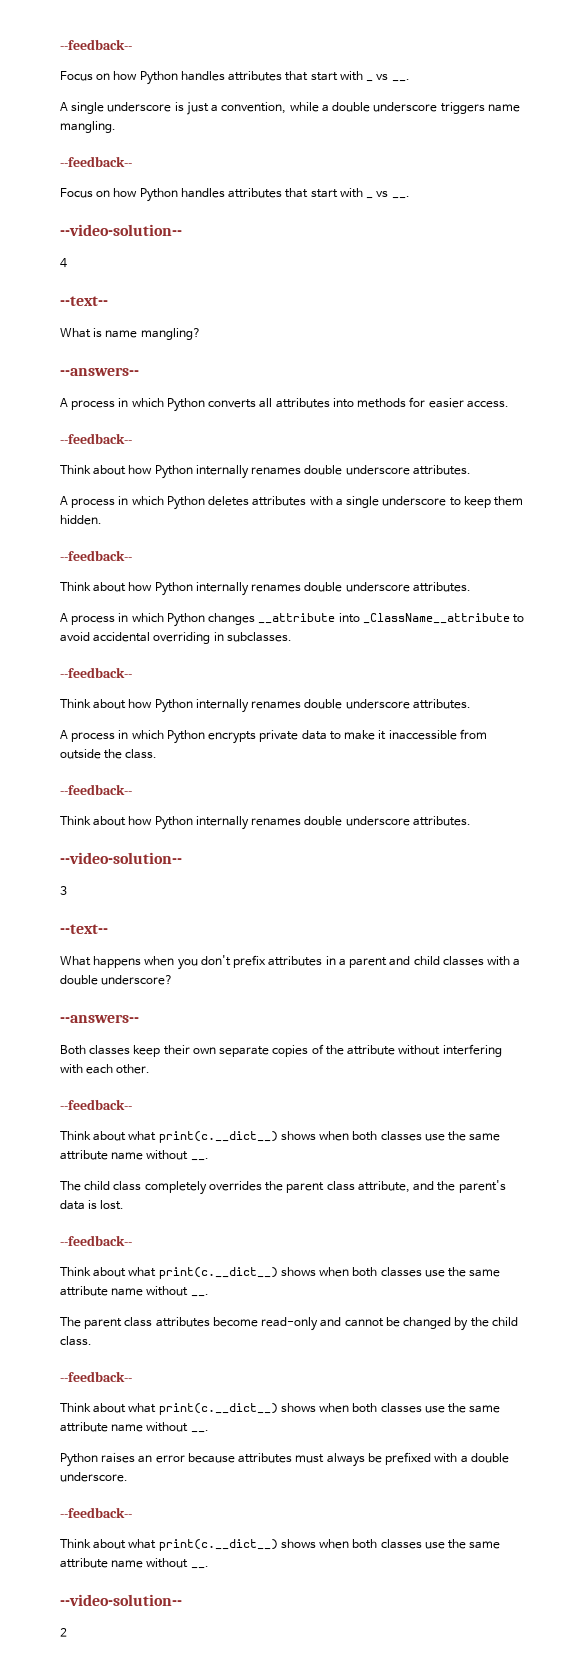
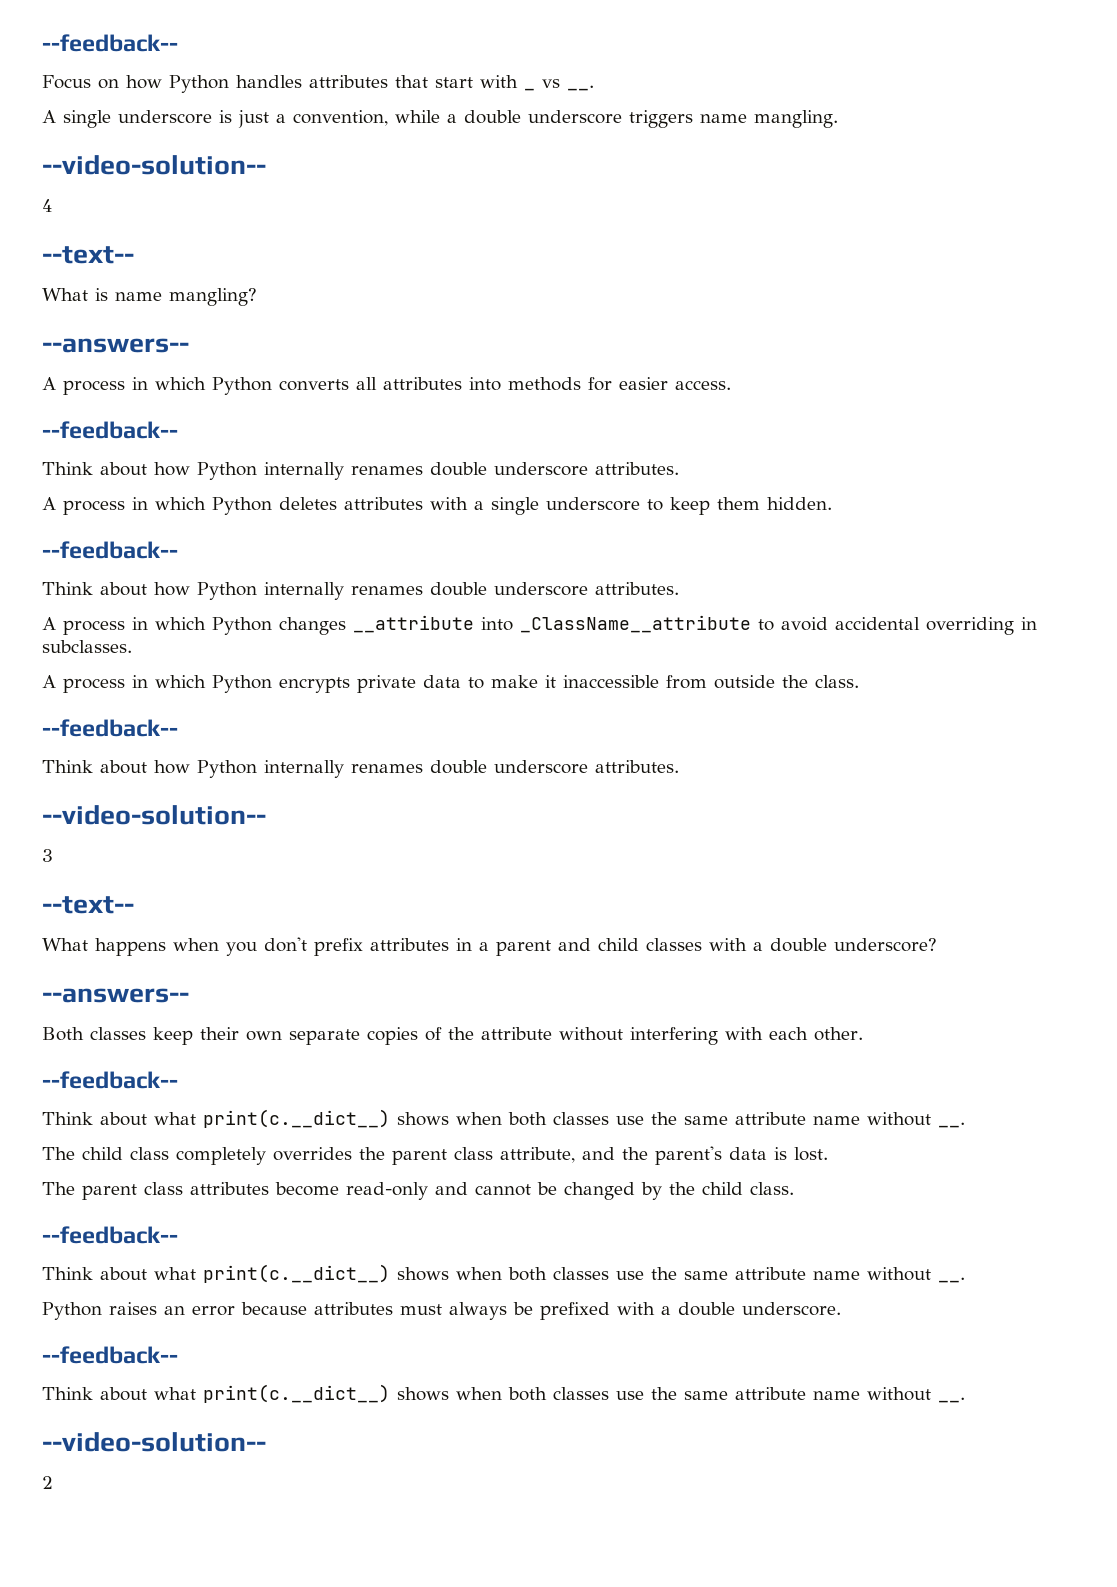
  A single underscore is just a convention, while a double underscore triggers name mangling.
- --feedback--
- Focus on how Python handles attributes that start with _ vs __.
  A process in which Python changes __attribute into _ClassName__attribute to avoid accidental overriding in subclasses.
- --feedback--
- Think about how Python internally renames double underscore attributes.
  The child class completely overrides the parent class attribute, and the parent's data is lost.
- --feedback--
- Think about what print(c.__dict__) shows when both classes use the same attribute name without __.

